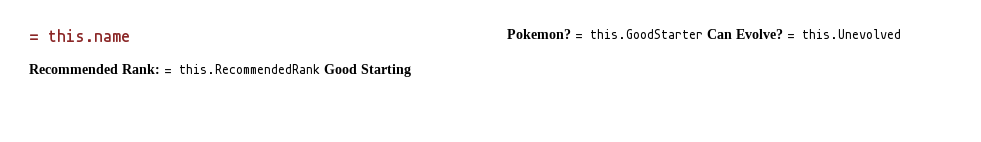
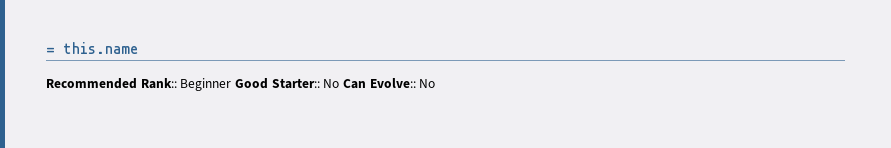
- Recommended Rank: = this.RecommendedRank Good Starting Pokemon? = this.GoodStarter Can Evolve? = this.Unevolved
+ Recommended Rank:: Beginner Good Starter:: No Can Evolve:: No

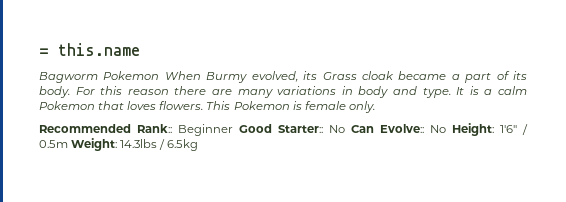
+ Bagworm Pokemon When Burmy evolved, its Grass cloak became a part of its body. For this reason there are many variations in body and type. It is a calm Pokemon that loves flowers. This Pokemon is female only.
- Recommended Rank:: Beginner Good Starter:: No Can Evolve:: No
+ Recommended Rank:: Beginner Good Starter:: No Can Evolve:: No Height: 1'6" / 0.5m Weight: 14.3lbs / 6.5kg

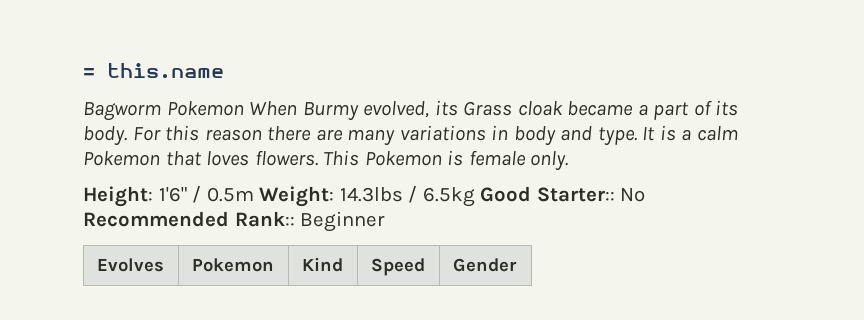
- Recommended Rank:: Beginner Good Starter:: No Can Evolve:: No Height: 1'6" / 0.5m Weight: 14.3lbs / 6.5kg
+ Height: 1'6" / 0.5m Weight: 14.3lbs / 6.5kg Good Starter:: No Recommended Rank:: Beginner
+ Evolves | Pokemon | Kind | Speed | Gender

